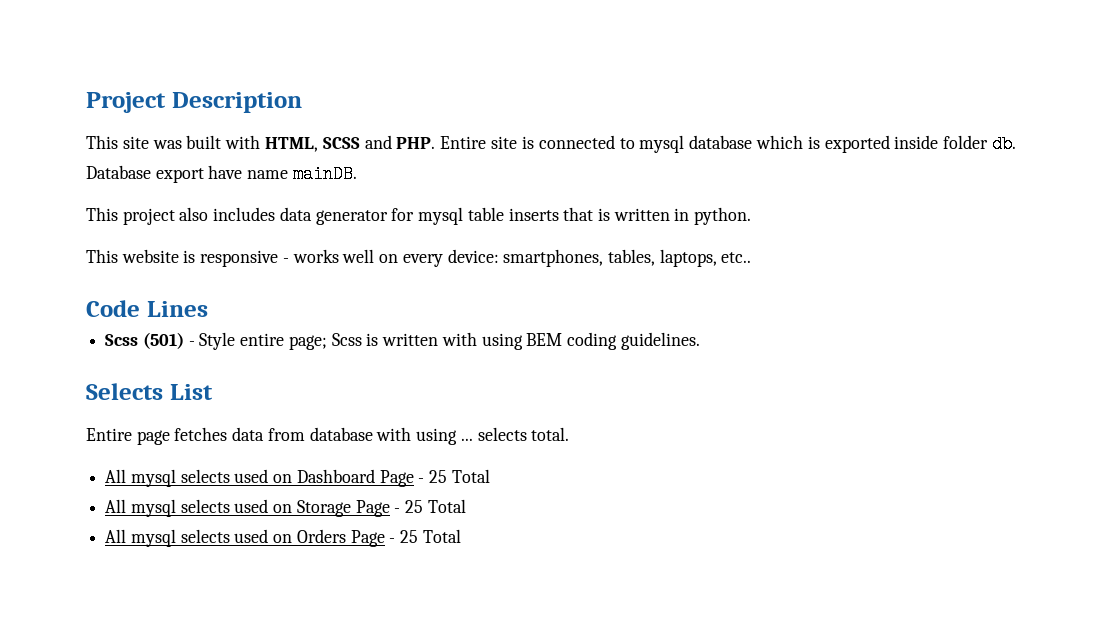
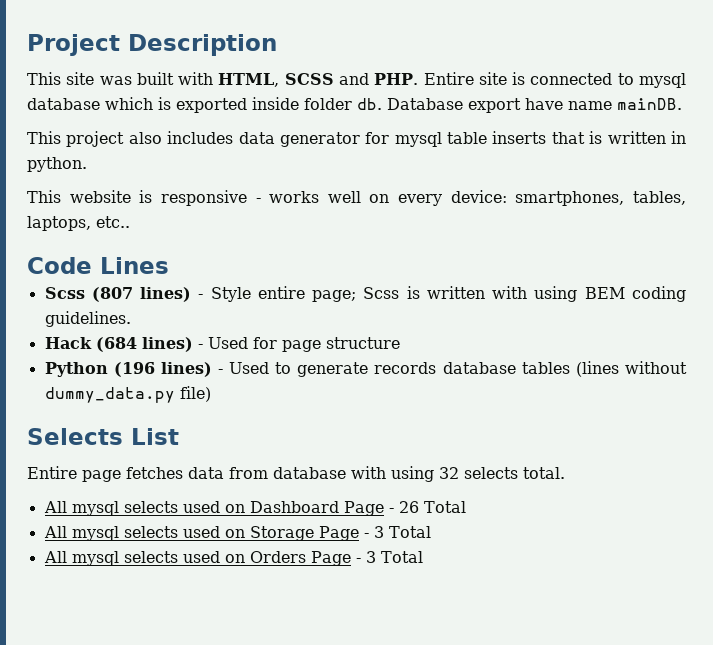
- Scss (501) - Style entire page; Scss is written with using BEM coding guidelines.
+ Scss (807 lines) - Style entire page; Scss is written with using BEM coding guidelines.
+ Hack (684 lines) - Used for page structure
+ Python (196 lines) - Used to generate records database tables (lines without dummy_data.py file)
- Entire page fetches data from database with using ... selects total.
+ Entire page fetches data from database with using 32 selects total.
- All mysql selects used on Dashboard Page - 25 Total
+ All mysql selects used on Dashboard Page - 26 Total
- All mysql selects used on Storage Page - 25 Total
+ All mysql selects used on Storage Page - 3 Total
- All mysql selects used on Orders Page - 25 Total
+ All mysql selects used on Orders Page - 3 Total

